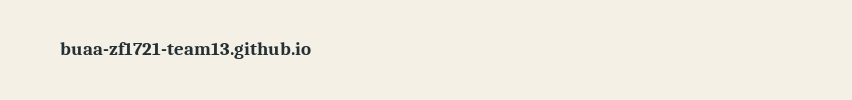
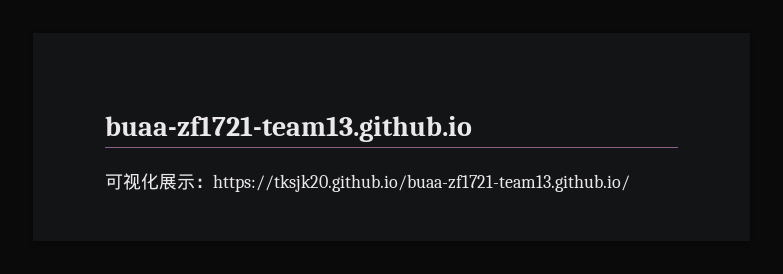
+ 可视化展示：https://tksjk20.github.io/buaa-zf1721-team13.github.io/

